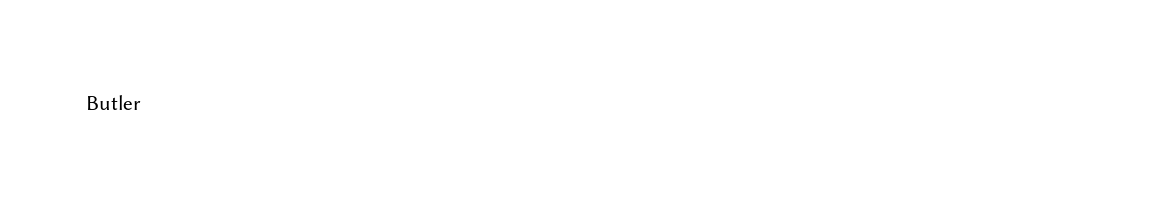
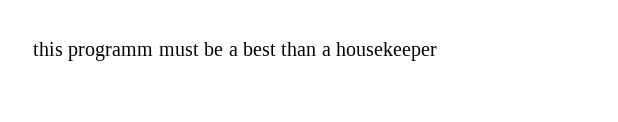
- Butler
+ this programm must be a best than a housekeeper

